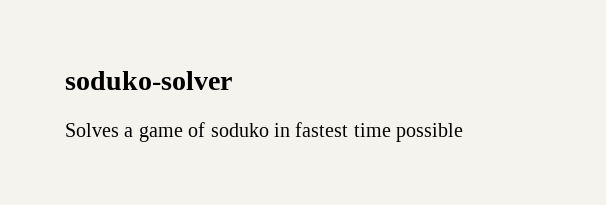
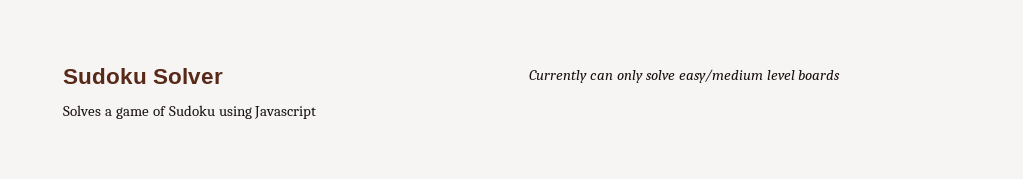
- soduko-solver
+ Sudoku Solver
- Solves a game of soduko in fastest time possible
+ Solves a game of Sudoku using Javascript
+ Currently can only solve easy/medium level boards

